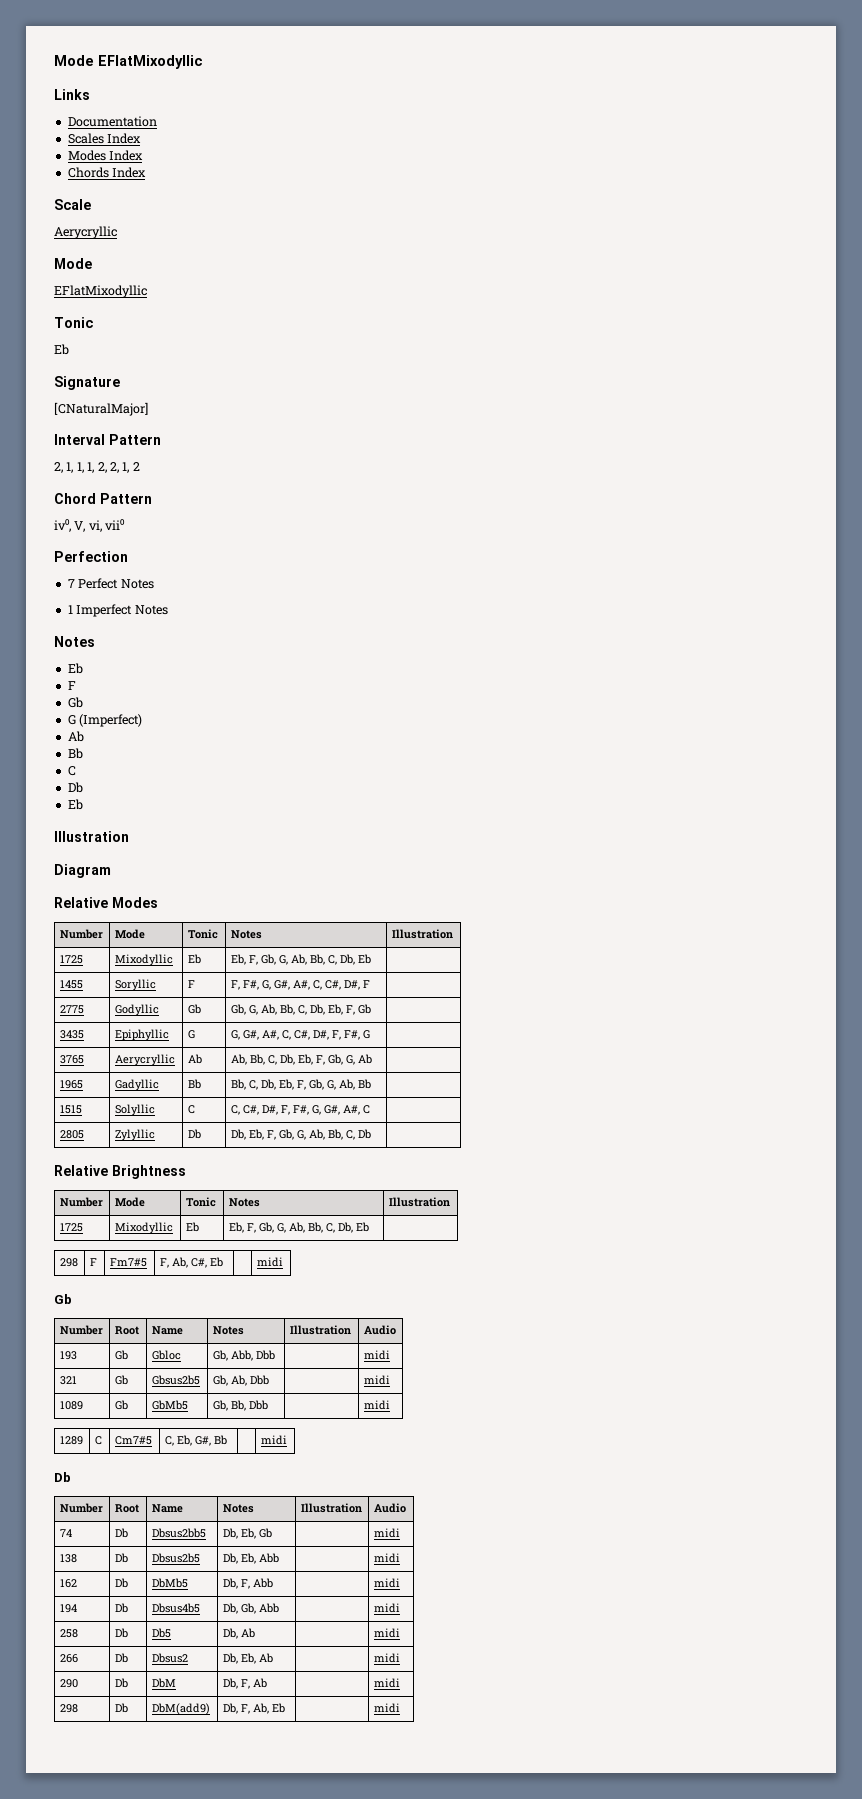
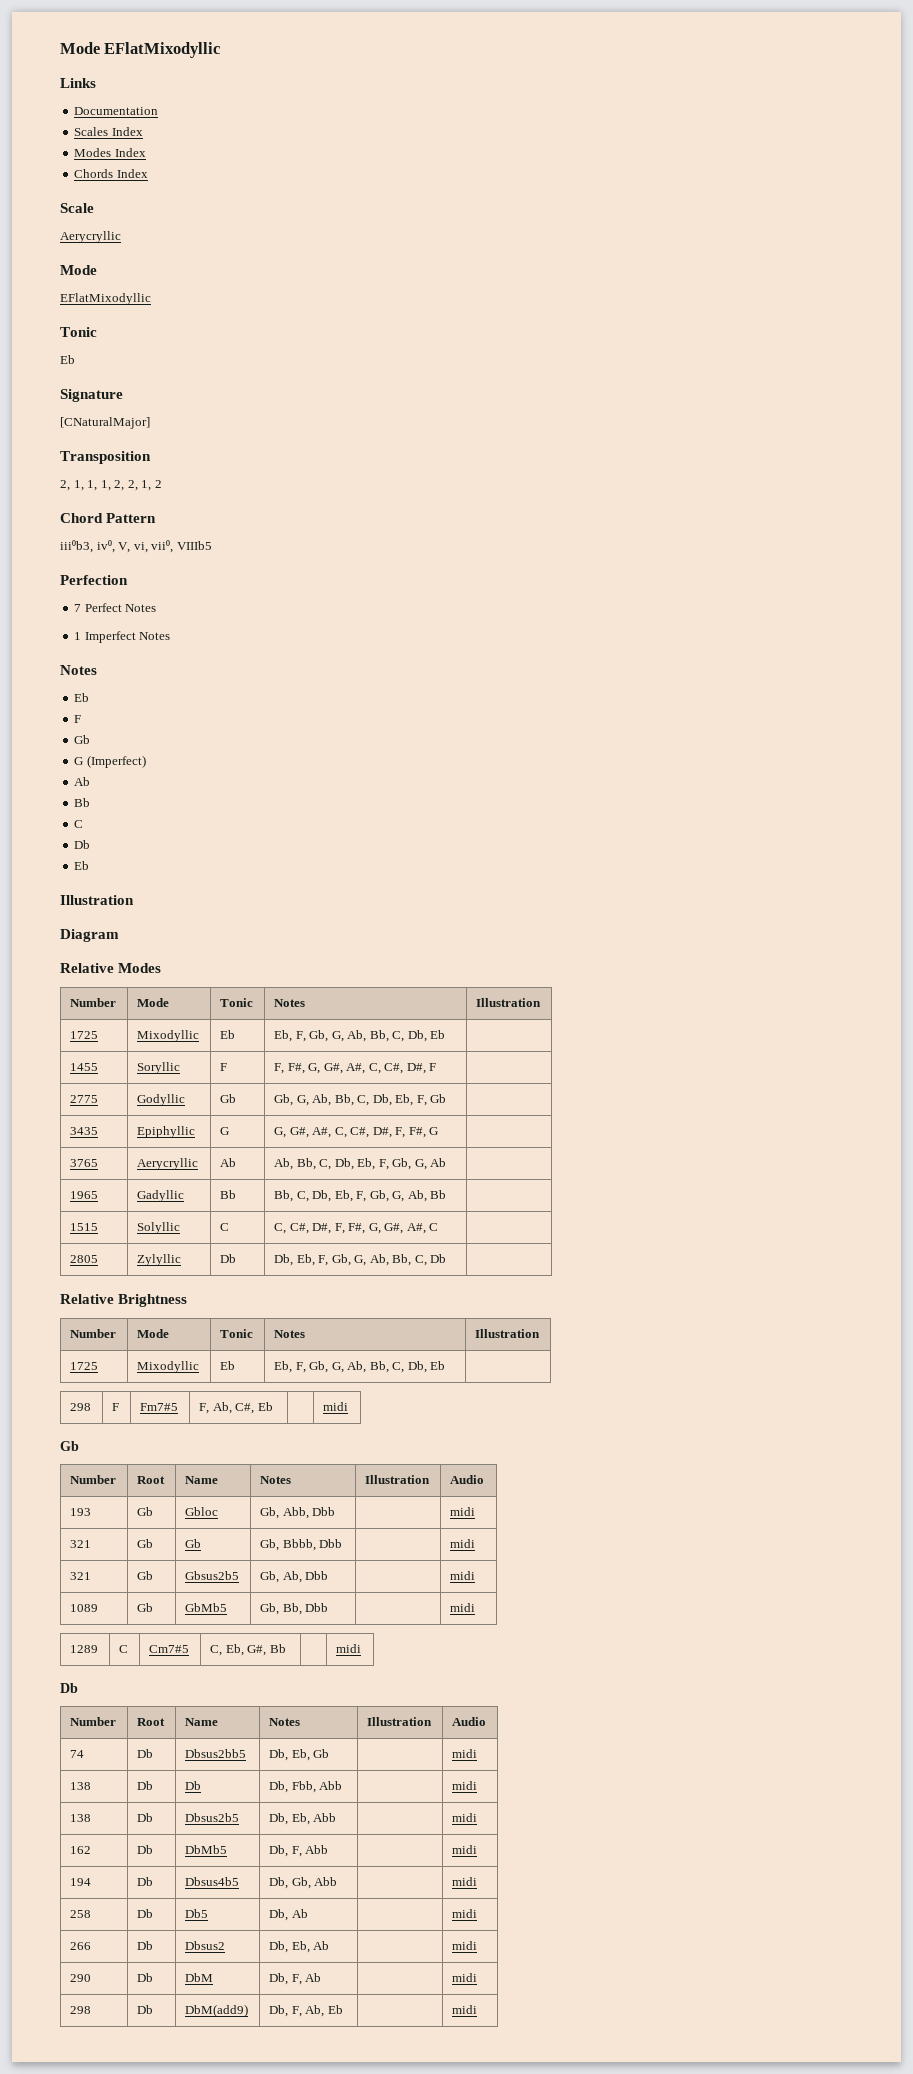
- Interval Pattern
+ Transposition
- iv⁰, V, vi, vii⁰
+ iii⁰b3, iv⁰, V, vi, vii⁰, VIIIb5
+ 321 | Gb | Gb | Gb, Bbbb, Dbb | | midi
+ 138 | Db | Db | Db, Fbb, Abb | | midi

